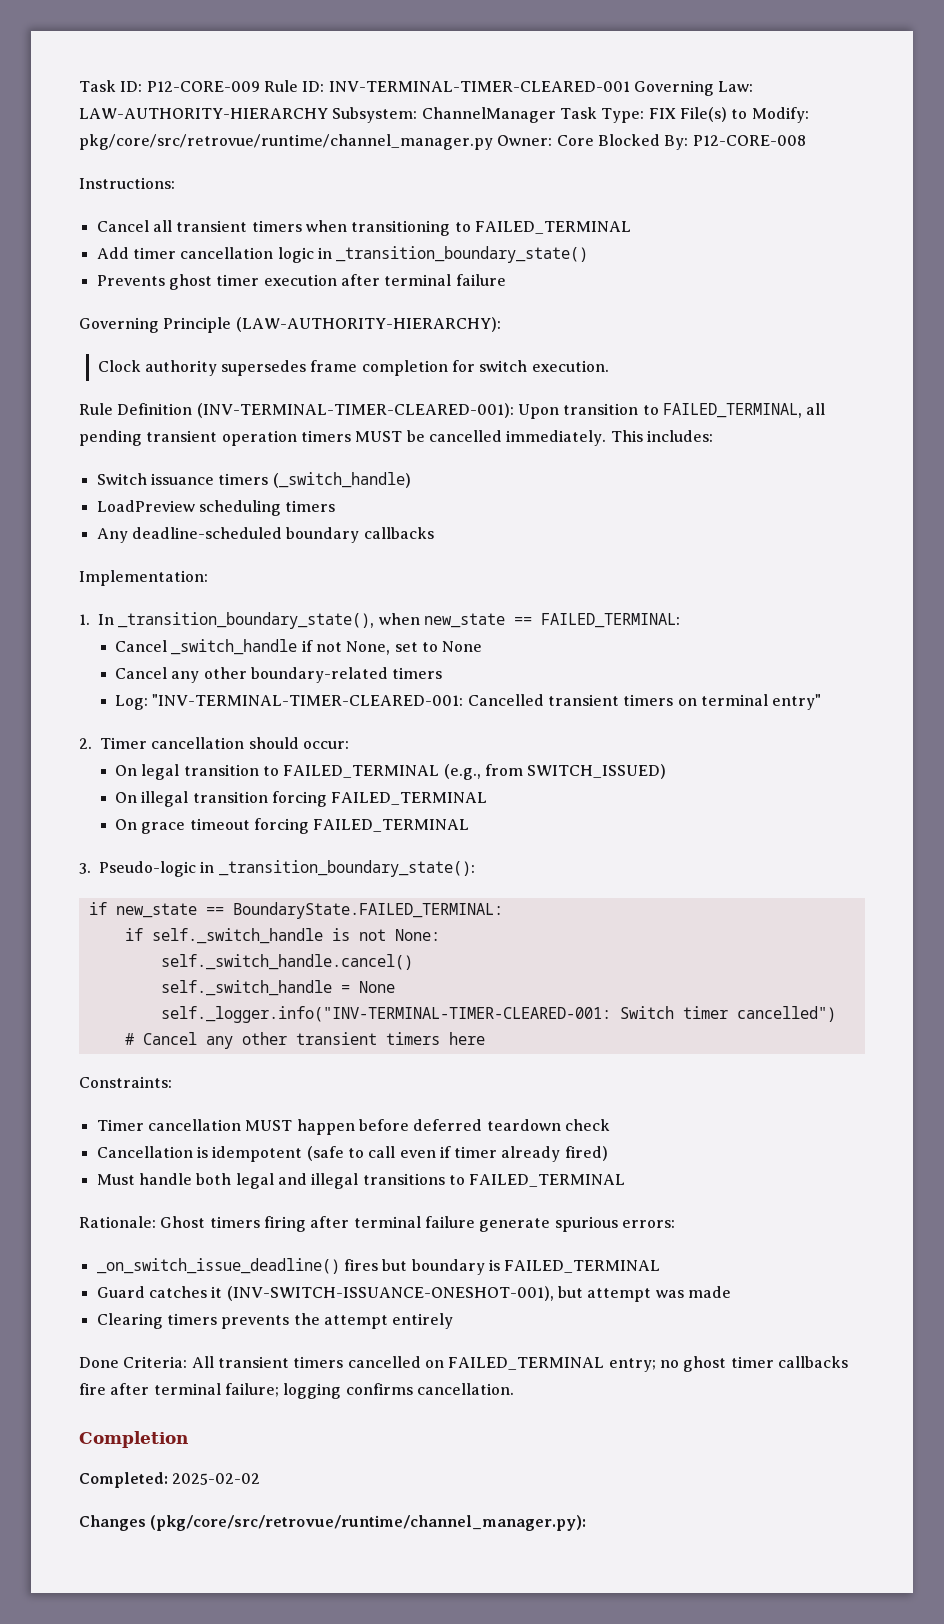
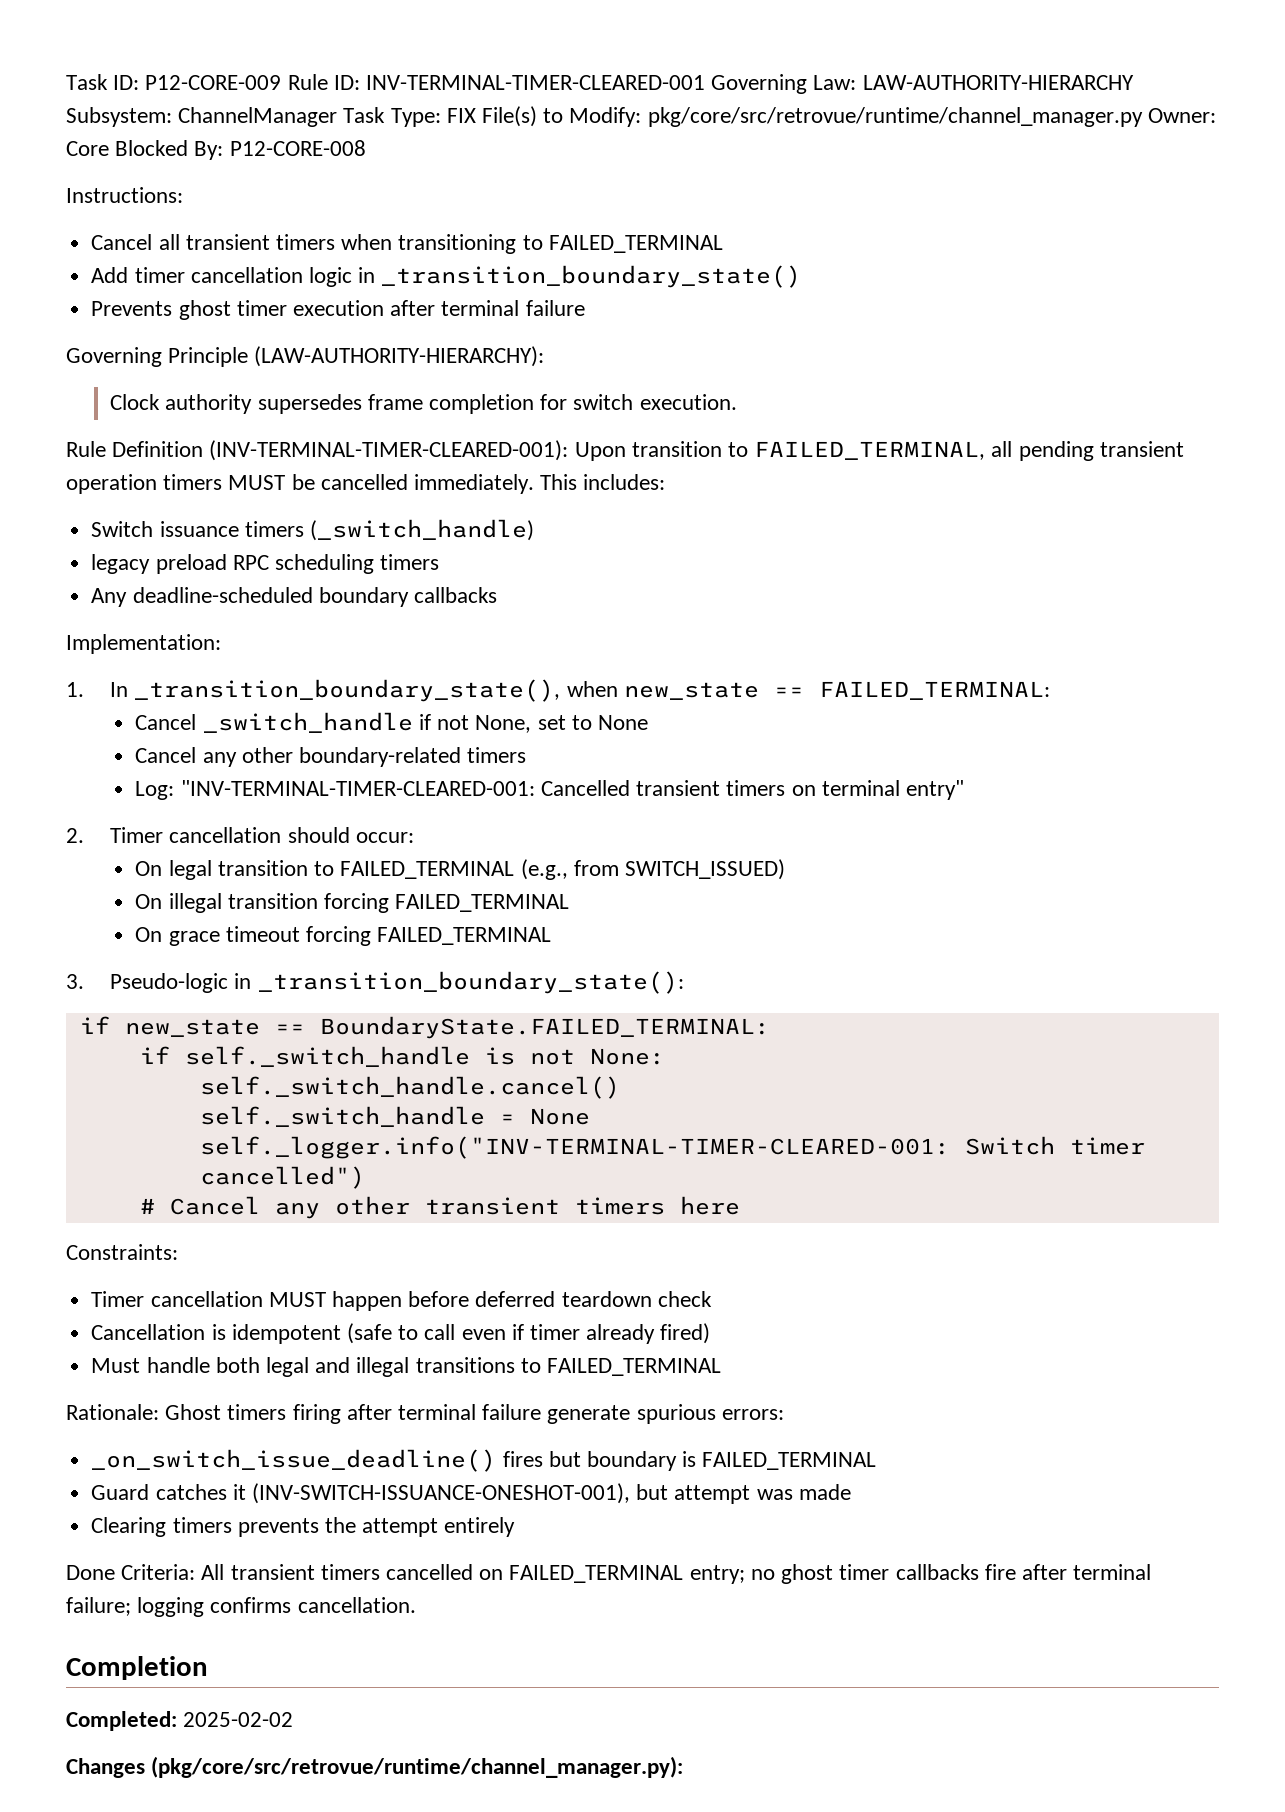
- LoadPreview scheduling timers
+ legacy preload RPC scheduling timers

